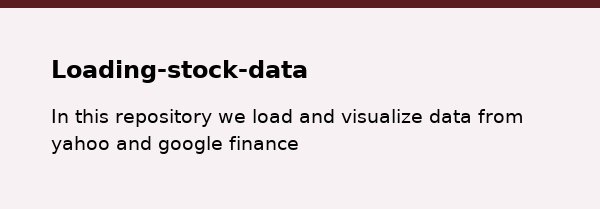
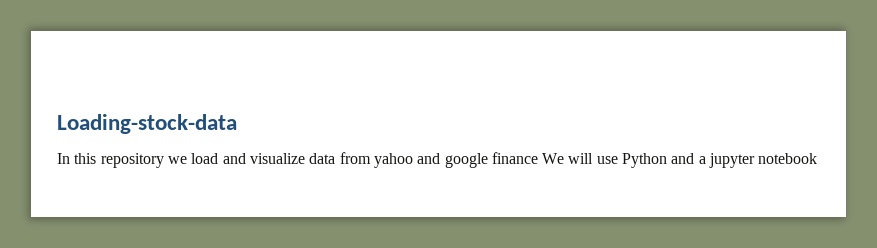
- In this repository we load and visualize data from yahoo and google finance
+ In this repository we load and visualize data from yahoo and google finance We will use Python and a jupyter notebook

